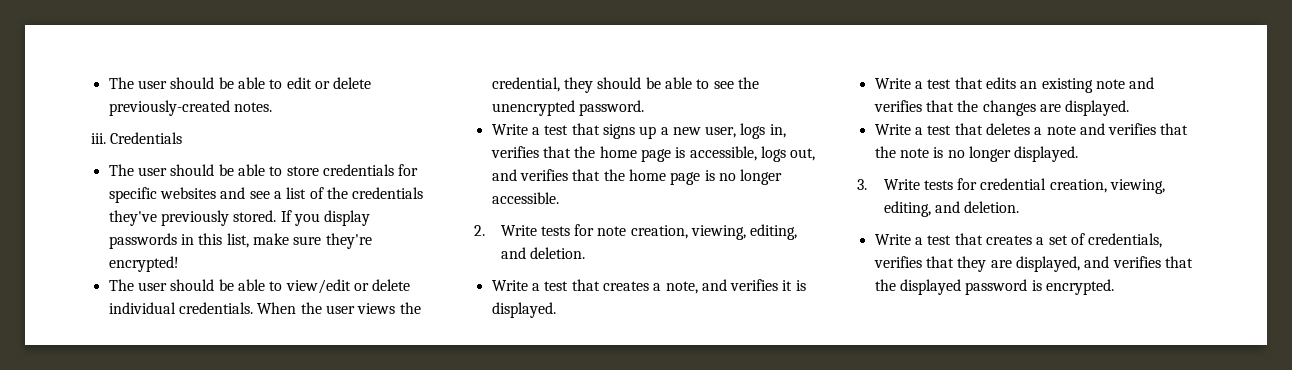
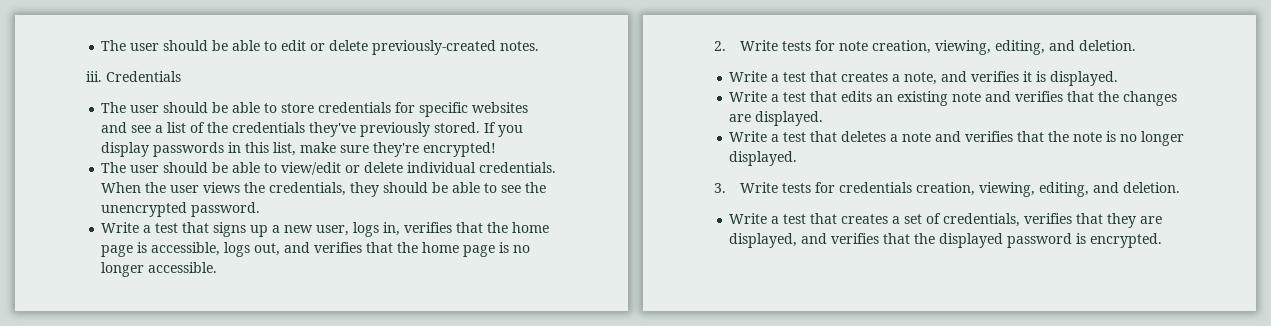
- When the user views the credential, they should be able to see the unencrypted password.
+ When the user views the credentials, they should be able to see the unencrypted password.
- 3. Write tests for credential creation, viewing, editing, and deletion.
+ 3. Write tests for credentials creation, viewing, editing, and deletion.

